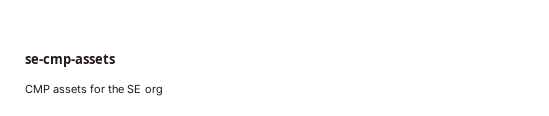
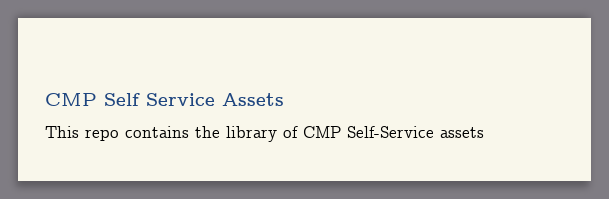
- se-cmp-assets
- CMP assets for the SE org
+ CMP Self Service Assets
+ This repo contains the library of CMP Self-Service assets

